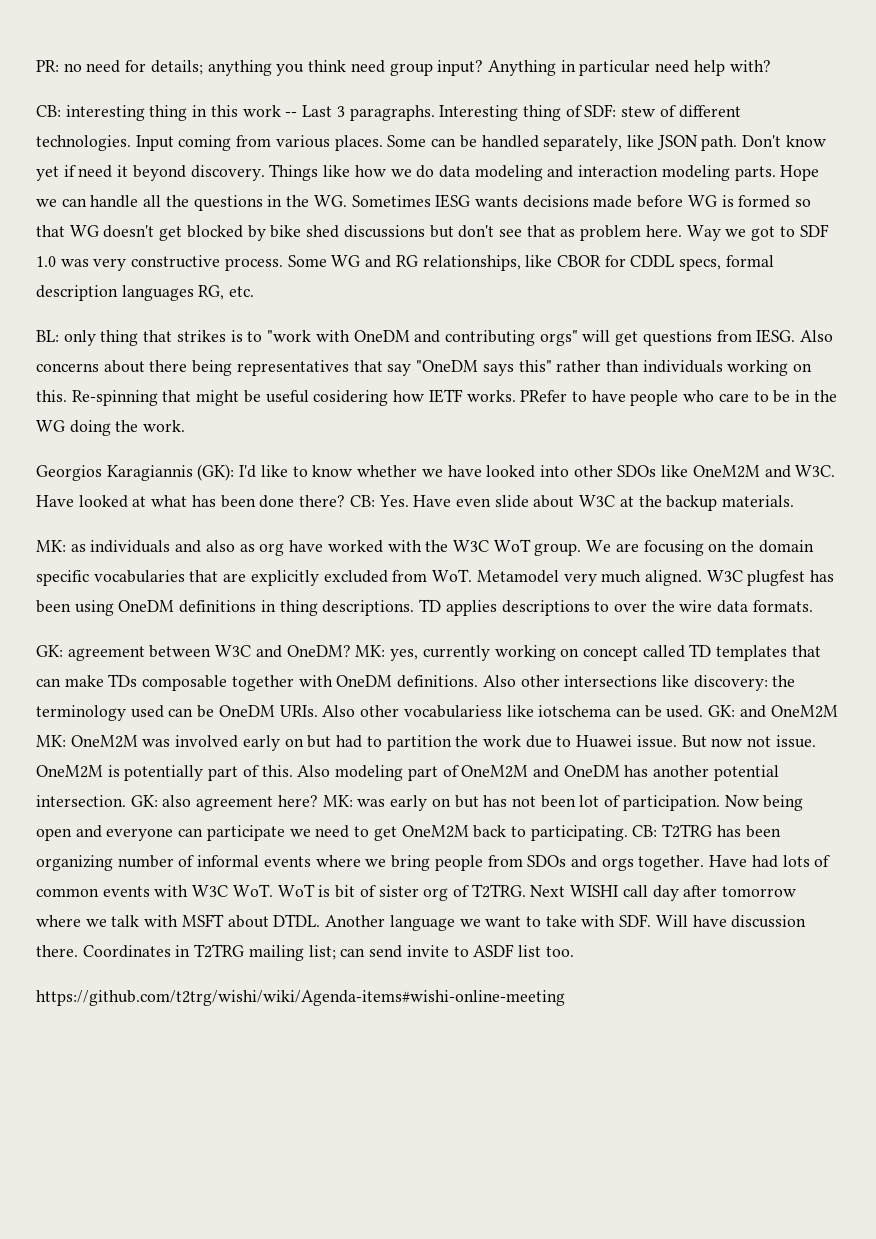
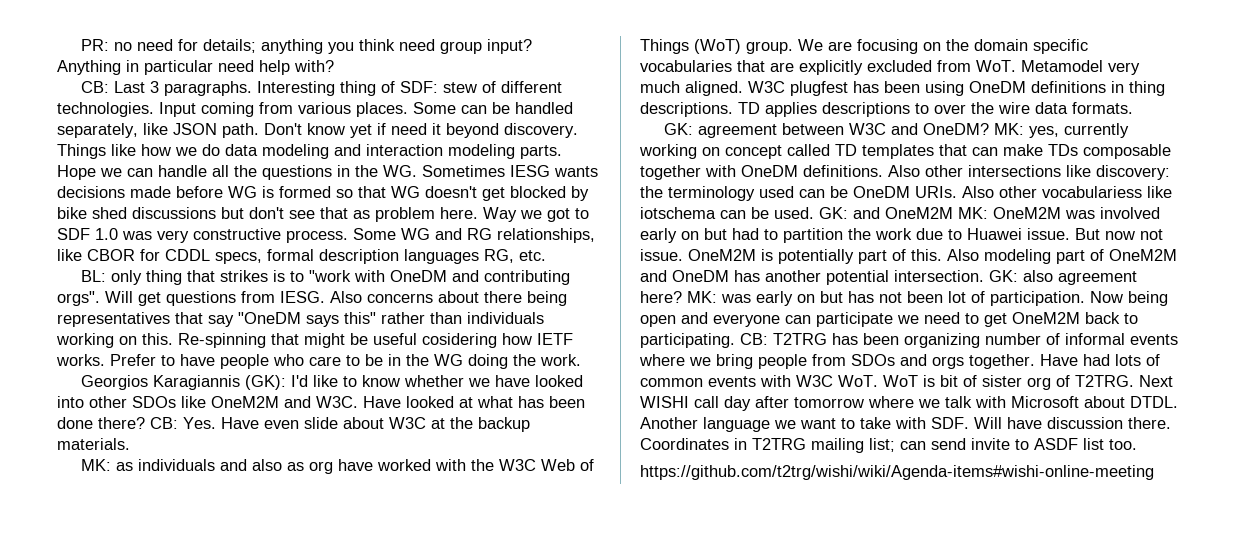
- CB: interesting thing in this work -- Last 3 paragraphs.
+ CB: Last 3 paragraphs.
- BL: only thing that strikes is to "work with OneDM and contributing orgs" will get questions from IESG.
+ BL: only thing that strikes is to "work with OneDM and contributing orgs". Will get questions from IESG.
- PRefer to have people who care to be in the WG doing the work.
+ Prefer to have people who care to be in the WG doing the work.
- MK: as individuals and also as org have worked with the W3C WoT group.
+ MK: as individuals and also as org have worked with the W3C Web of Things (WoT) group.
- Next WISHI call day after tomorrow where we talk with MSFT about DTDL.
+ Next WISHI call day after tomorrow where we talk with Microsoft about DTDL.

